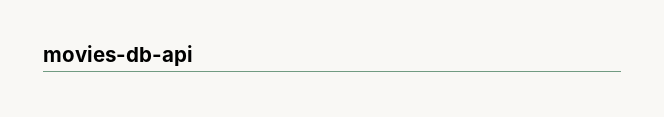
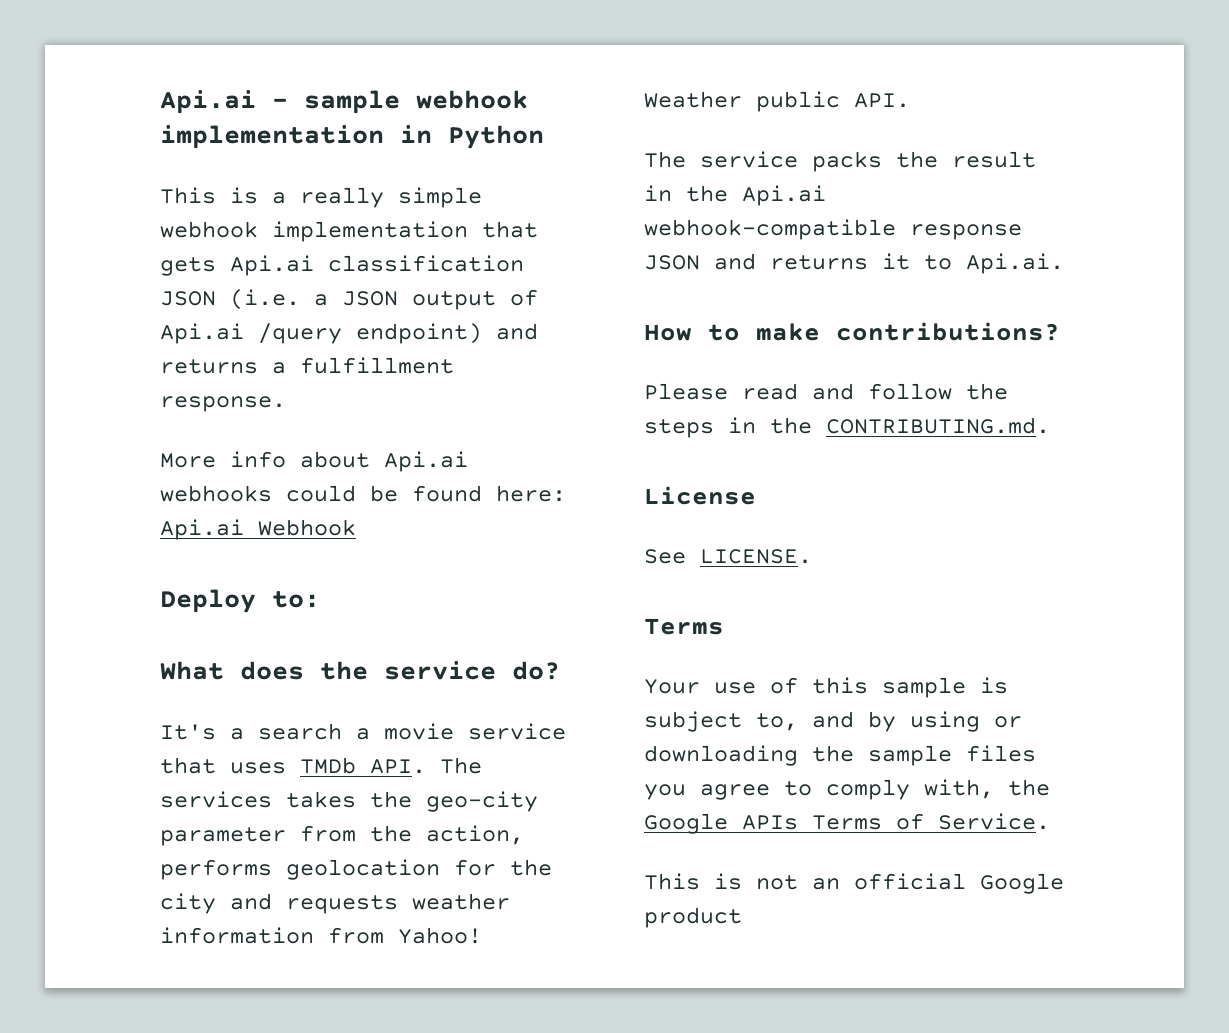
- movies-db-api
+ Api.ai - sample webhook implementation in Python
+ This is a really simple webhook implementation that gets Api.ai classification JSON (i.e. a JSON output of Api.ai /query endpoint) and returns a fulfillment response.
+ More info about Api.ai webhooks could be found here: Api.ai Webhook
+ Deploy to:
+ What does the service do?
+ It's a search a movie service that uses TMDb API. The services takes the geo-city parameter from the action, performs geolocation for the city and requests weather information from Yahoo! Weather public API.
+ The service packs the result in the Api.ai webhook-compatible response JSON and returns it to Api.ai.
+ How to make contributions?
+ Please read and follow the steps in the CONTRIBUTING.md.
+ License
+ See LICENSE.
+ Terms
+ Your use of this sample is subject to, and by using or downloading the sample files you agree to comply with, the Google APIs Terms of Service.
+ This is not an official Google product

